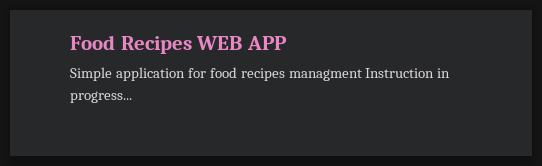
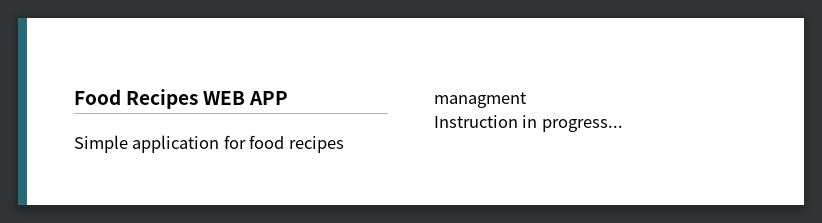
- Simple application for food recipes managment Instruction in progress...
+ Simple application for food recipes managment
+ Instruction in progress...

